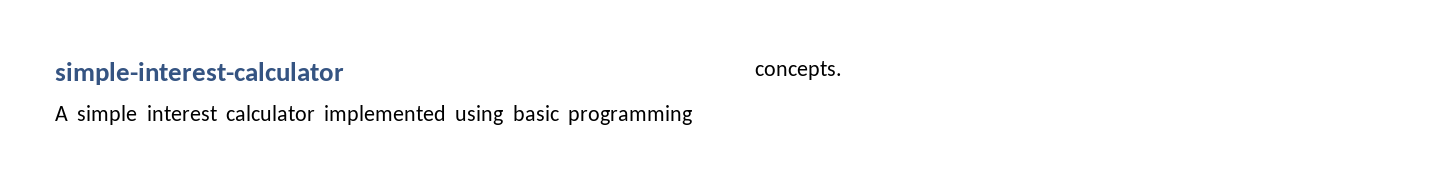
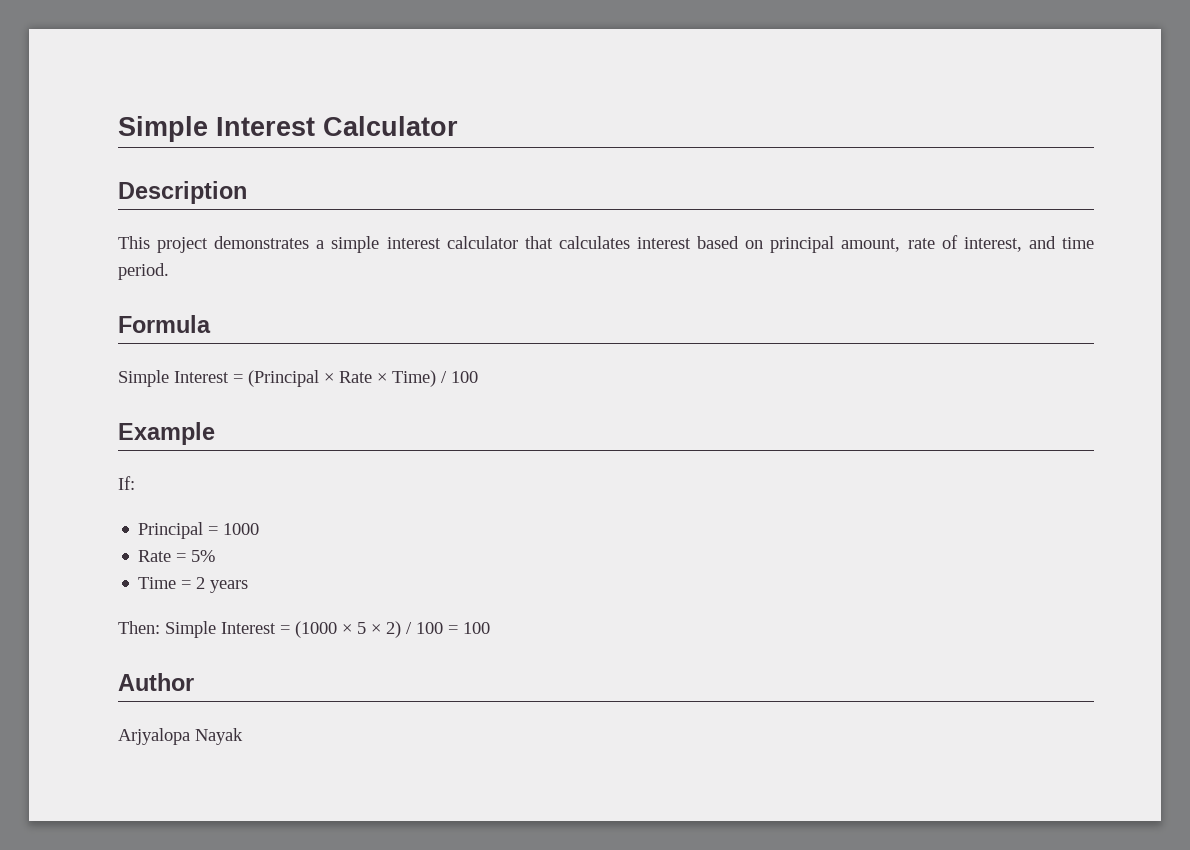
- simple-interest-calculator
- A simple interest calculator implemented using basic programming concepts.
+ Simple Interest Calculator
+ Description
+ This project demonstrates a simple interest calculator that calculates interest based on principal amount, rate of interest, and time period.
+ Formula
+ Simple Interest = (Principal × Rate × Time) / 100
+ Example
+ If:
+ Principal = 1000
+ Rate = 5%
+ Time = 2 years
+ Then: Simple Interest = (1000 × 5 × 2) / 100 = 100
+ Author
+ Arjyalopa Nayak

